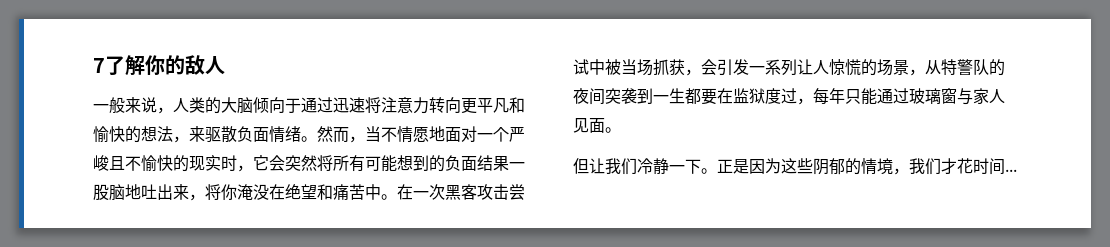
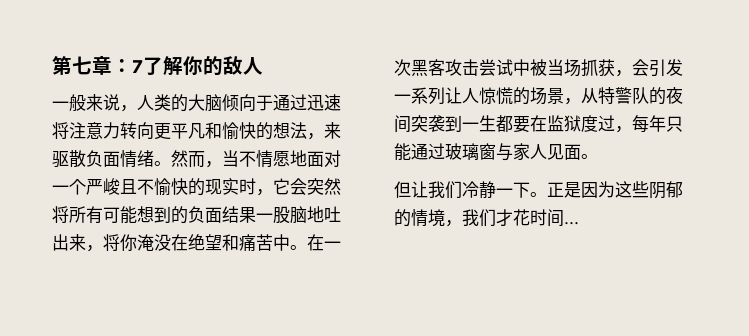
- 7了解你的敌人
+ 第七章：7了解你的敌人

